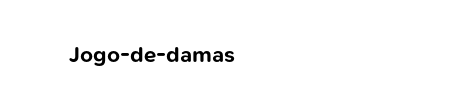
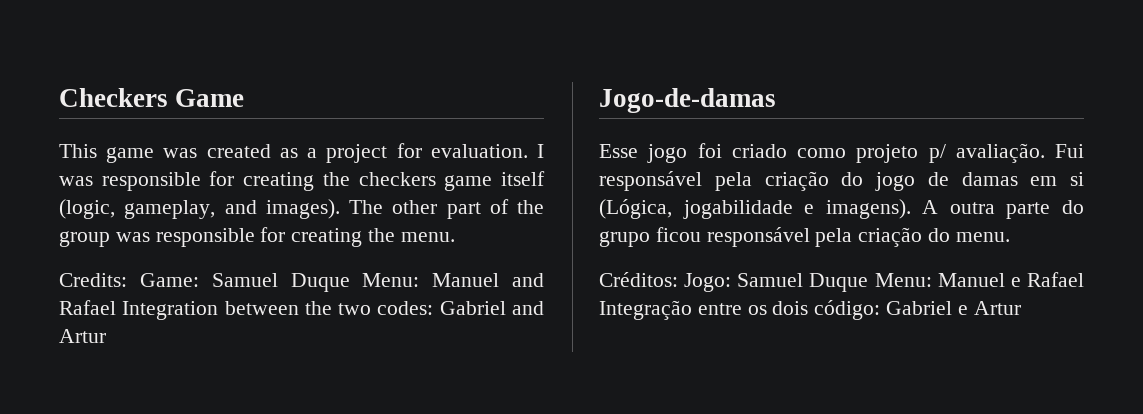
+ Checkers Game
+ This game was created as a project for evaluation. I was responsible for creating the checkers game itself (logic, gameplay, and images). The other part of the group was responsible for creating the menu.
+ Credits: Game: Samuel Duque Menu: Manuel and Rafael Integration between the two codes: Gabriel and Artur
  Jogo-de-damas
+ Esse jogo foi criado como projeto p/ avaliação. Fui responsável pela criação do jogo de damas em si (Lógica, jogabilidade e imagens). A outra parte do grupo ficou responsável pela criação do menu.
+ Créditos: Jogo: Samuel Duque Menu: Manuel e Rafael Integração entre os dois código: Gabriel e Artur

